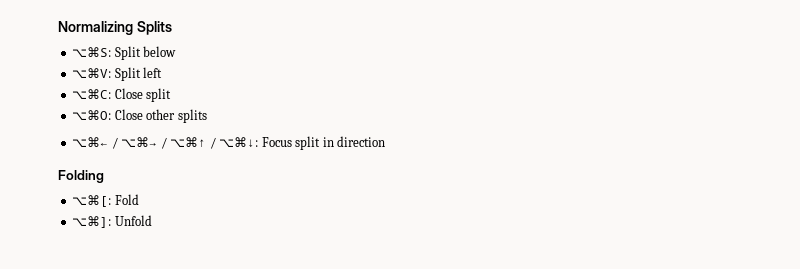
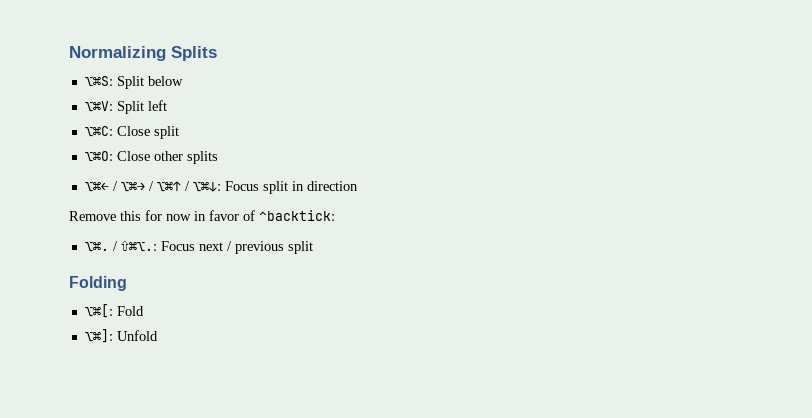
+ Remove this for now in favor of ⌃backtick:
+ ⌥⌘. / ⇧⌘⌥.: Focus next / previous split

